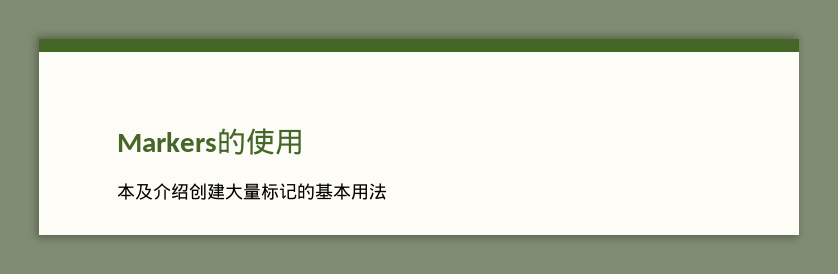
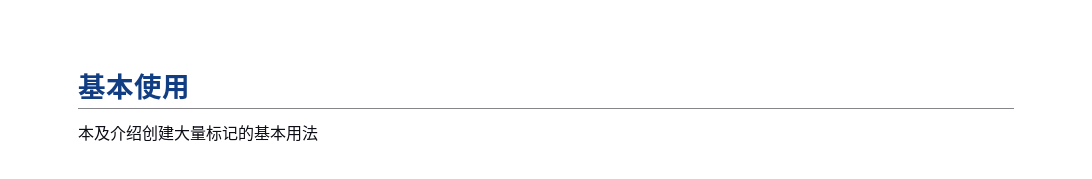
- Markers的使用
+ 基本使用

